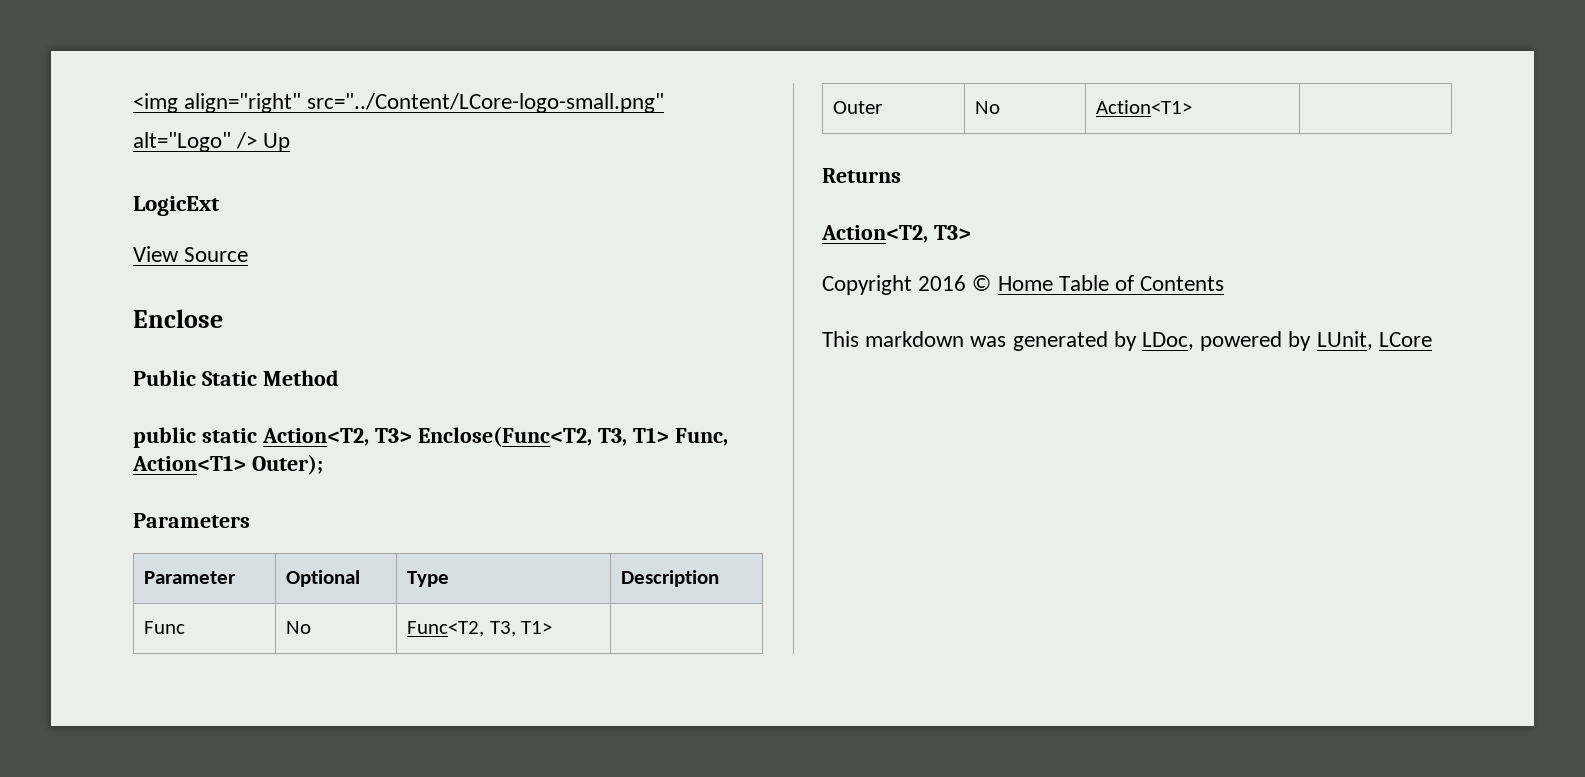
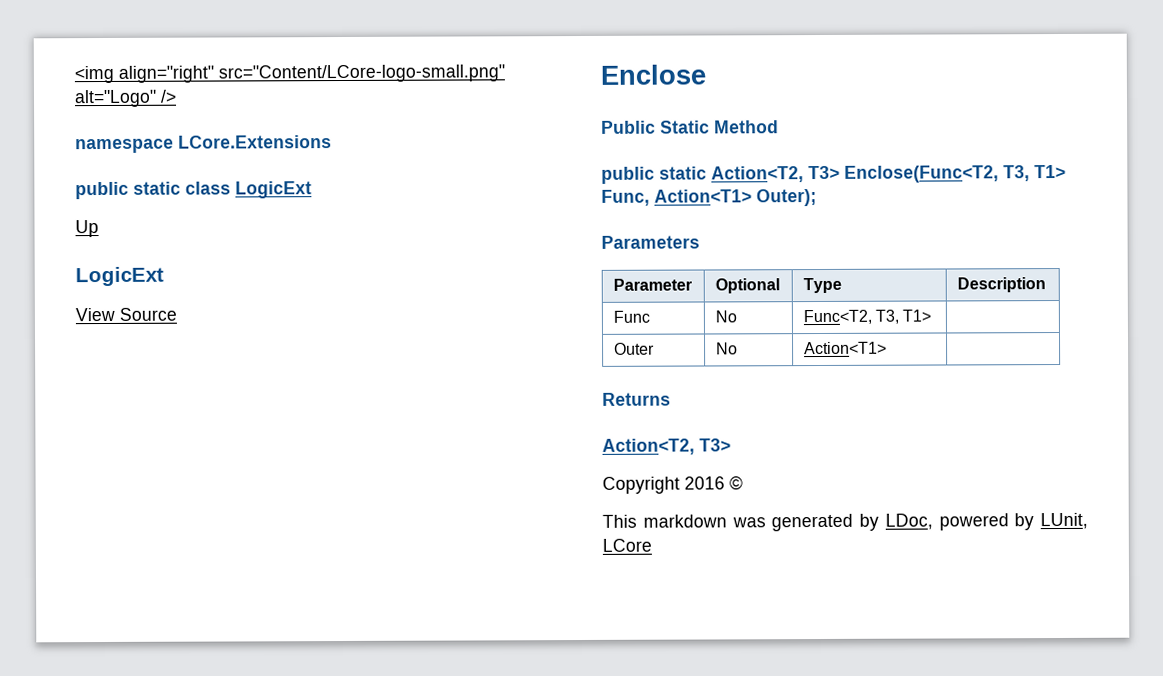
- <img align="right" src="../Content/LCore-logo-small.png" alt="Logo" /> Up
+ <img align="right" src="Content/LCore-logo-small.png" alt="Logo" />
+ namespace LCore.Extensions
+ public static class LogicExt
+ Up
- Copyright 2016 © Home Table of Contents
+ Copyright 2016 ©

